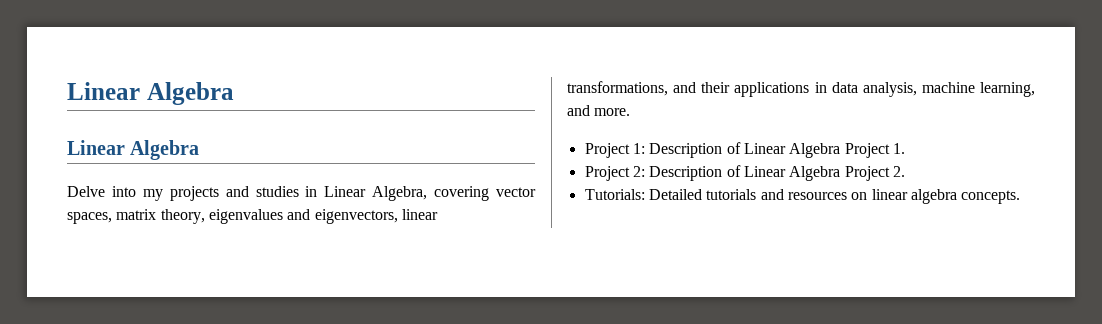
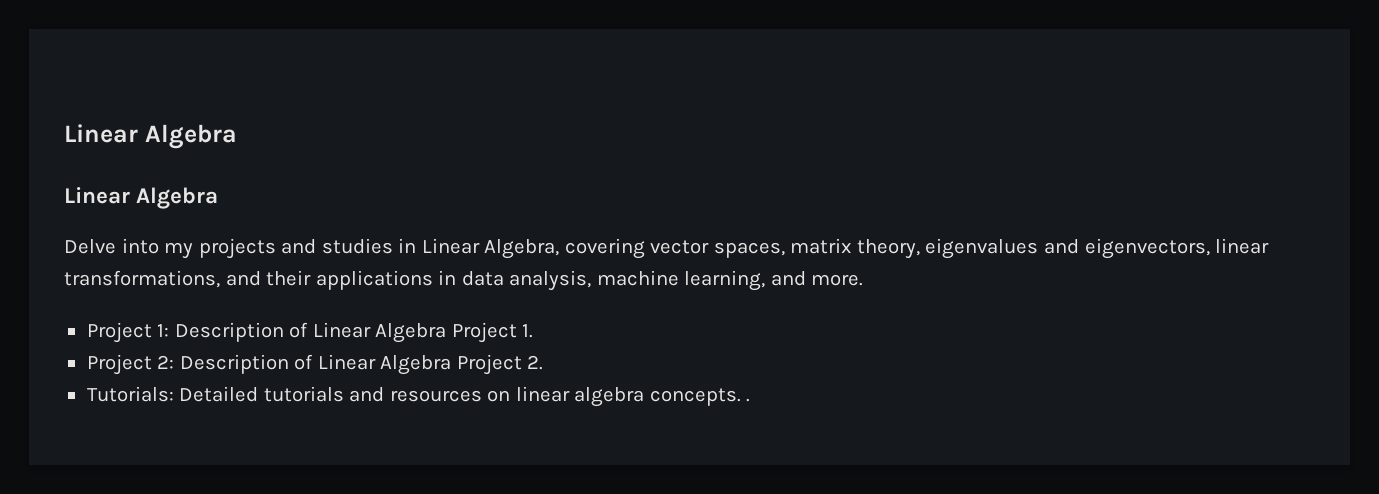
- Tutorials: Detailed tutorials and resources on linear algebra concepts.
+ Tutorials: Detailed tutorials and resources on linear algebra concepts. .

